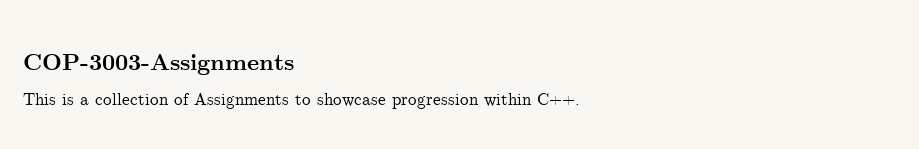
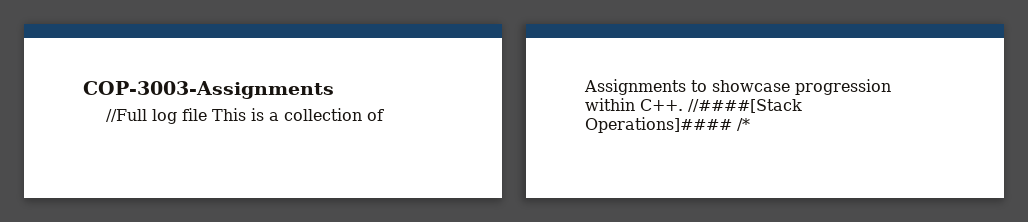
- This is a collection of Assignments to showcase progression within C++.
+ //Full log file This is a collection of Assignments to showcase progression within C++. //####[Stack Operations]#### /*

